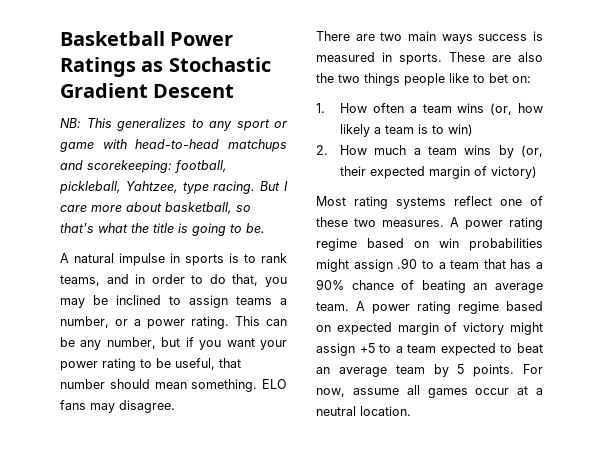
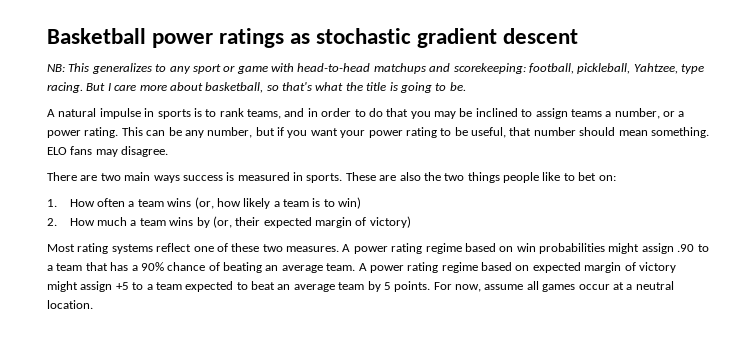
- Basketball Power Ratings as Stochastic Gradient Descent
+ Basketball power ratings as stochastic gradient descent
- A natural impulse in sports is to rank teams, and in order to do that, you may be inclined to assign teams a number, or a power rating.
+ A natural impulse in sports is to rank teams, and in order to do that you may be inclined to assign teams a number, or a power rating.

